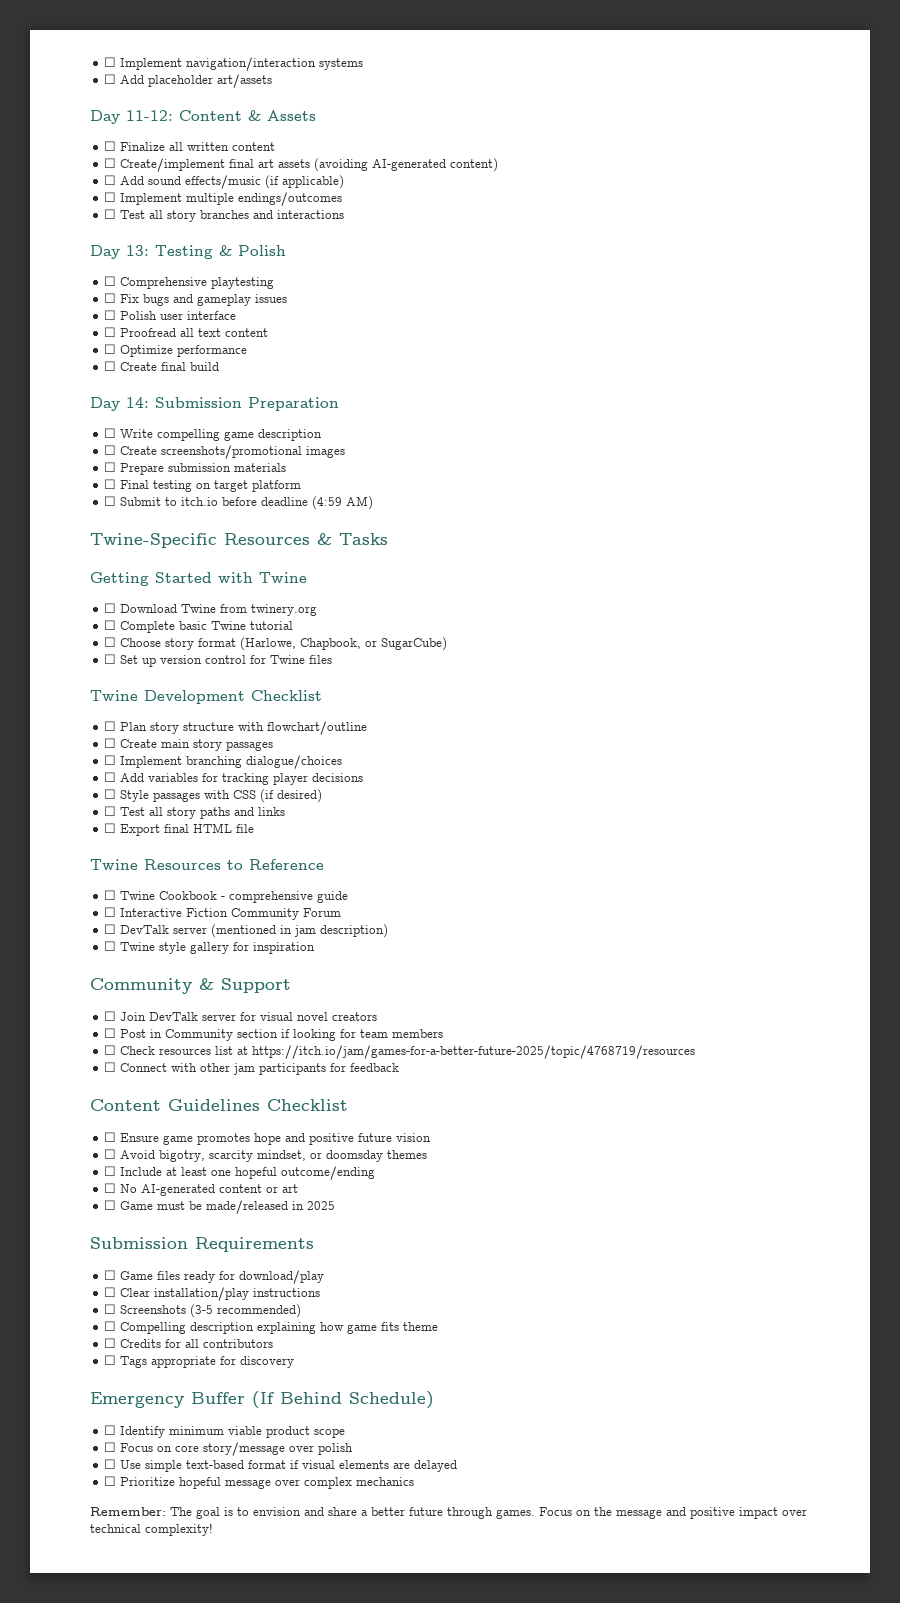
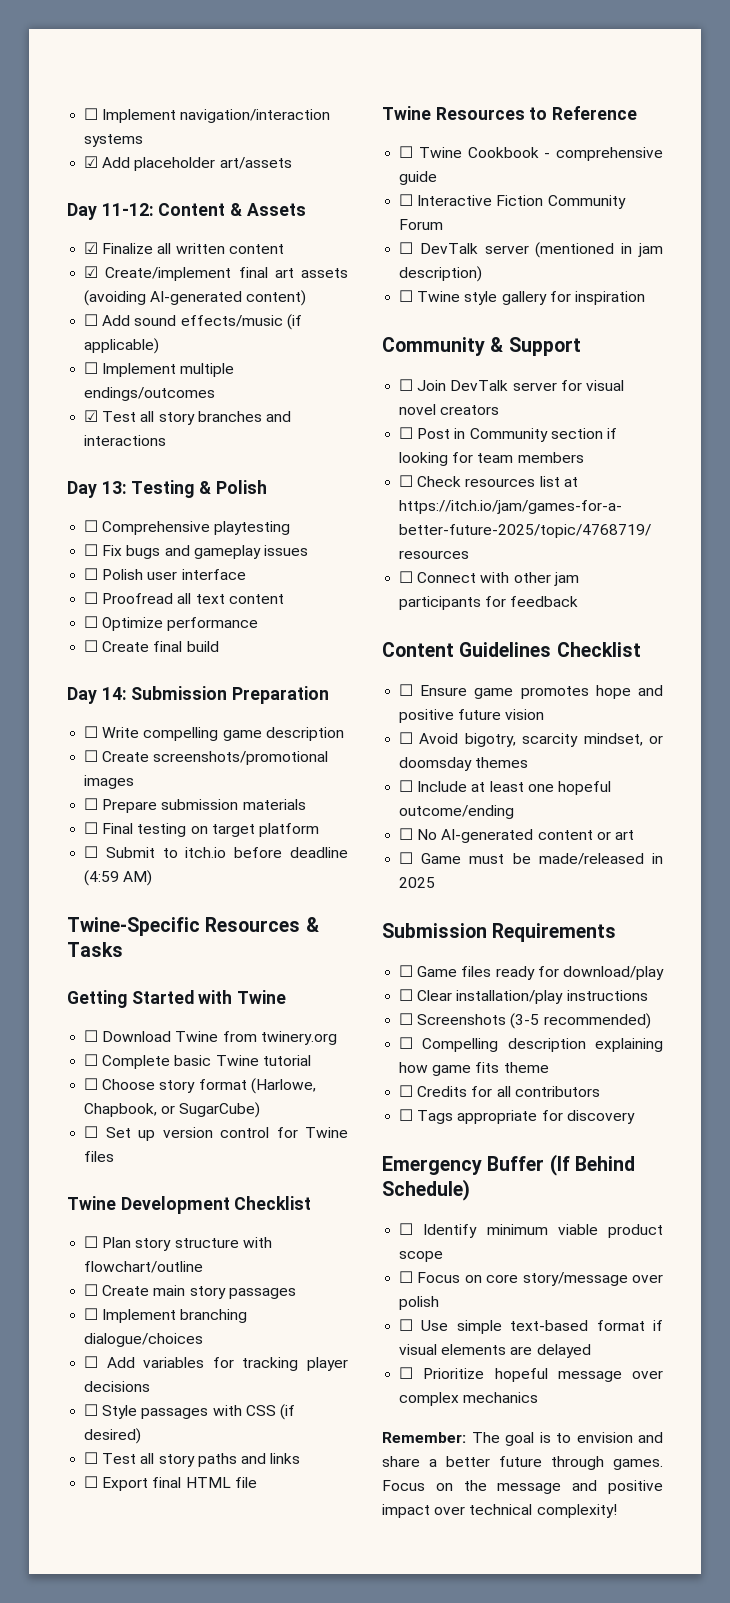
- ☐ Add placeholder art/assets
+ ☑ Add placeholder art/assets
- ☐ Finalize all written content
+ ☑ Finalize all written content
- ☐ Create/implement final art assets (avoiding AI-generated content)
+ ☑ Create/implement final art assets (avoiding AI-generated content)
- ☐ Test all story branches and interactions
+ ☑ Test all story branches and interactions

